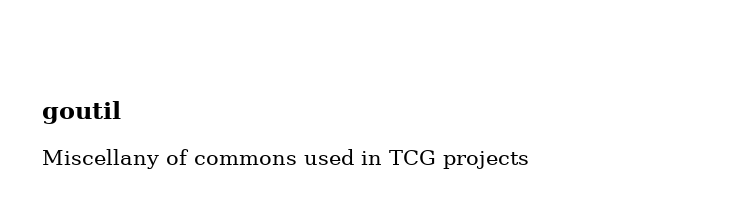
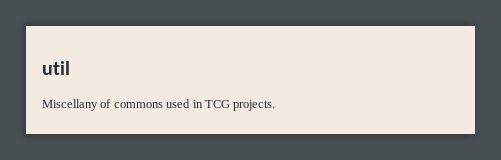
- goutil
+ util
- Miscellany of commons used in TCG projects
+ Miscellany of commons used in TCG projects.

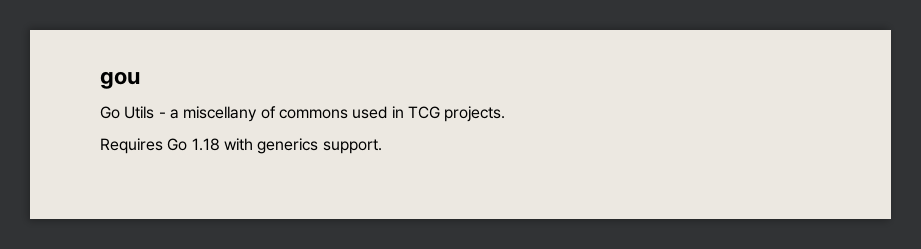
- util
- Miscellany of commons used in TCG projects.
+ gou
+ Go Utils - a miscellany of commons used in TCG projects.
+ Requires Go 1.18 with generics support.

